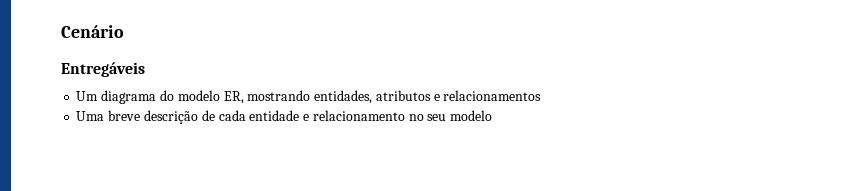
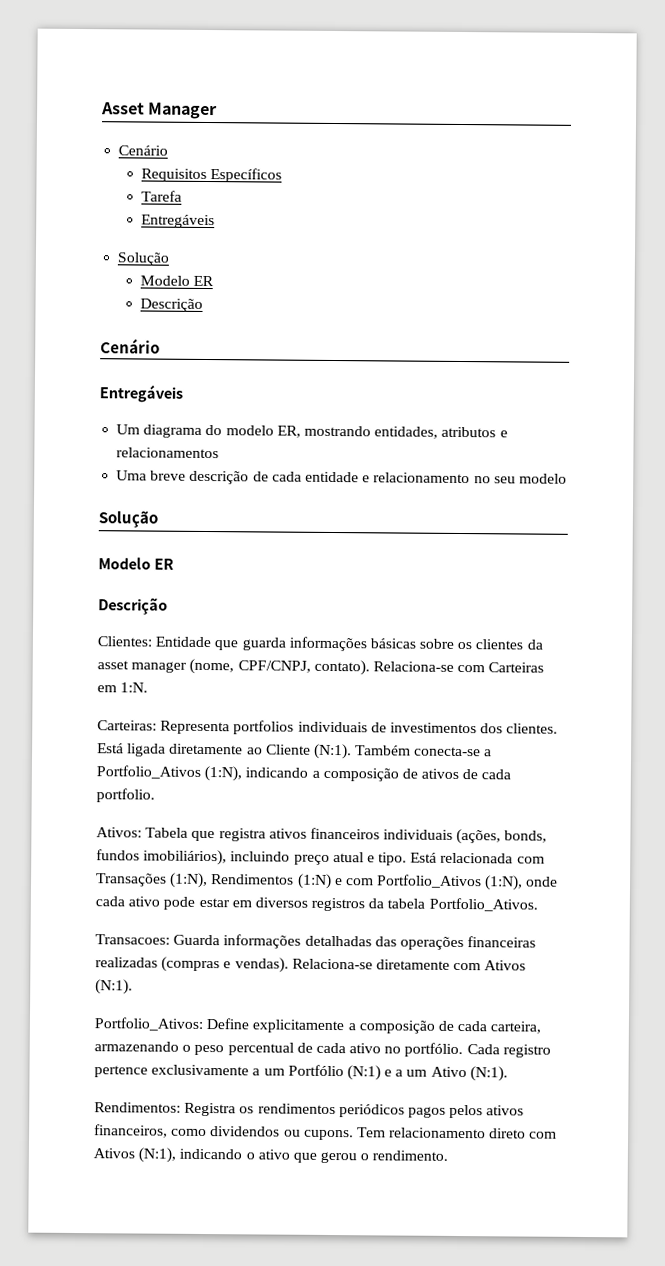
+ Asset Manager
+ Cenário
+ Requisitos Específicos
+ Tarefa
+ Entregáveis
+ Solução
+ Modelo ER
+ Descrição
  Uma breve descrição de cada entidade e relacionamento no seu modelo
+ Solução
+ Modelo ER
+ Descrição
+ Clientes: Entidade que guarda informações básicas sobre os clientes da asset manager (nome, CPF/CNPJ, contato). Relaciona-se com Carteiras em 1:N.
+ Carteiras: Representa portfolios individuais de investimentos dos clientes. Está ligada diretamente ao Cliente (N:1). Também conecta-se a Portfolio_Ativos (1:N), indicando a composição de ativos de cada portfolio.
+ Ativos: Tabela que registra ativos financeiros individuais (ações, bonds, fundos imobiliários), incluindo preço atual e tipo. Está relacionada com Transações (1:N), Rendimentos (1:N) e com Portfolio_Ativos (1:N), onde cada ativo pode estar em diversos registros da tabela Portfolio_Ativos.
+ Transacoes: Guarda informações detalhadas das operações financeiras realizadas (compras e vendas). Relaciona-se diretamente com Ativos (N:1).
+ Portfolio_Ativos: Define explicitamente a composição de cada carteira, armazenando o peso percentual de cada ativo no portfólio. Cada registro pertence exclusivamente a um Portfólio (N:1) e a um Ativo (N:1).
+ Rendimentos: Registra os rendimentos periódicos pagos pelos ativos financeiros, como dividendos ou cupons. Tem relacionamento direto com Ativos (N:1), indicando o ativo que gerou o rendimento.

